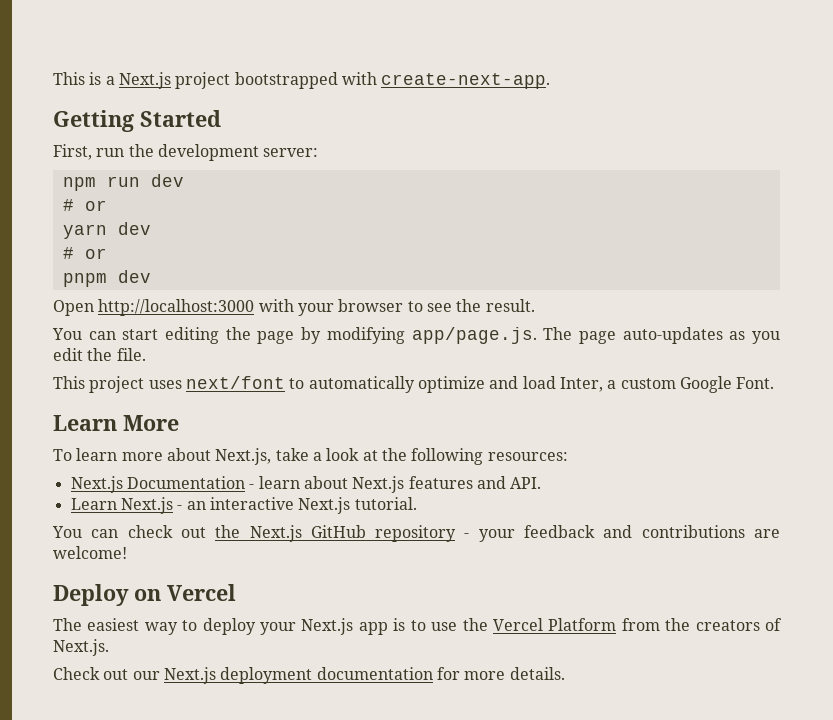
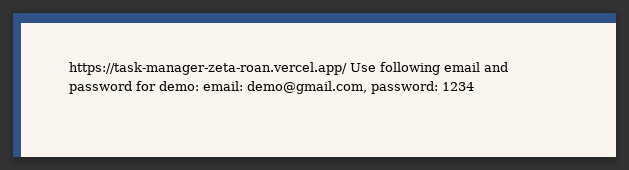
- This is a Next.js project bootstrapped with create-next-app.
- Getting Started
- First, run the development server:
- npm run dev
- # or
- yarn dev
- # or
- pnpm dev
- Open http://localhost:3000 with your browser to see the result.
- You can start editing the page by modifying app/page.js. The page auto-updates as you edit the file.
- This project uses next/font to automatically optimize and load Inter, a custom Google Font.
- Learn More
- To learn more about Next.js, take a look at the following resources:
- Next.js Documentation - learn about Next.js features and API.
- Learn Next.js - an interactive Next.js tutorial.
- You can check out the Next.js GitHub repository - your feedback and contributions are welcome!
- Deploy on Vercel
- The easiest way to deploy your Next.js app is to use the Vercel Platform from the creators of Next.js.
- Check out our Next.js deployment documentation for more details.
+ https://task-manager-zeta-roan.vercel.app/ Use following email and password for demo: email: demo@gmail.com, password: 1234

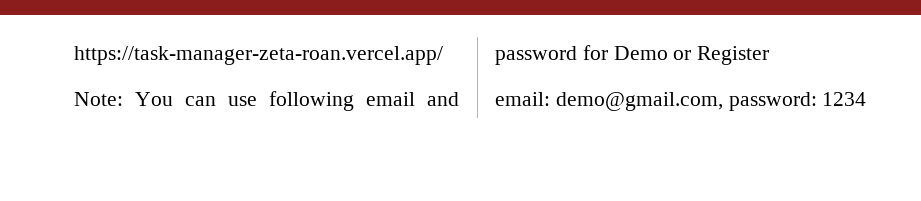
- https://task-manager-zeta-roan.vercel.app/ Use following email and password for demo: email: demo@gmail.com, password: 1234
+ https://task-manager-zeta-roan.vercel.app/
+ Note: You can use following email and password for Demo or Register
+ email: demo@gmail.com, password: 1234

